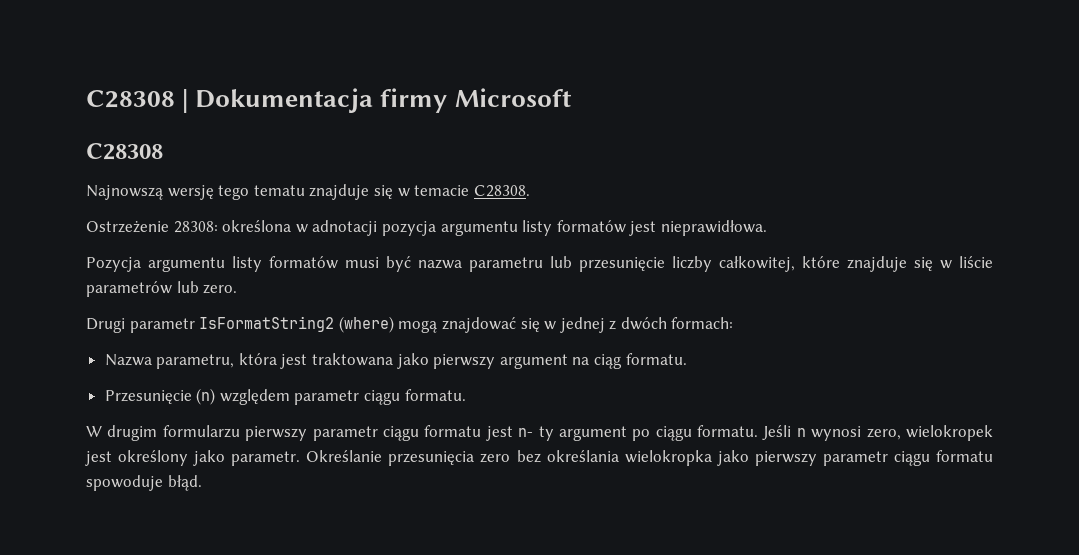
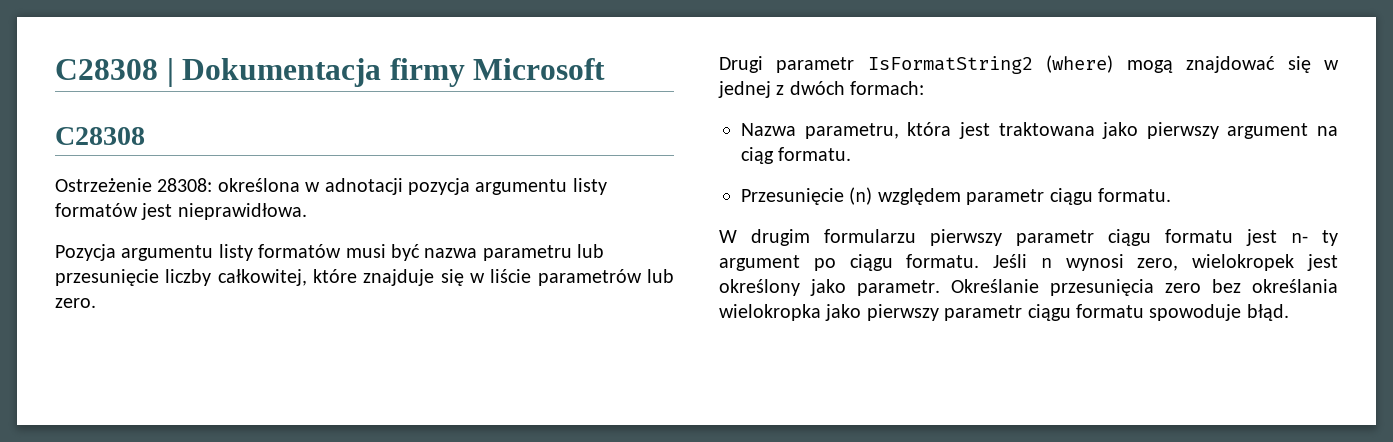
- Najnowszą wersję tego tematu znajduje się w temacie C28308.

